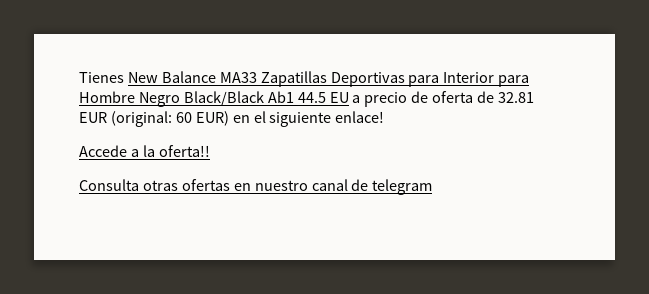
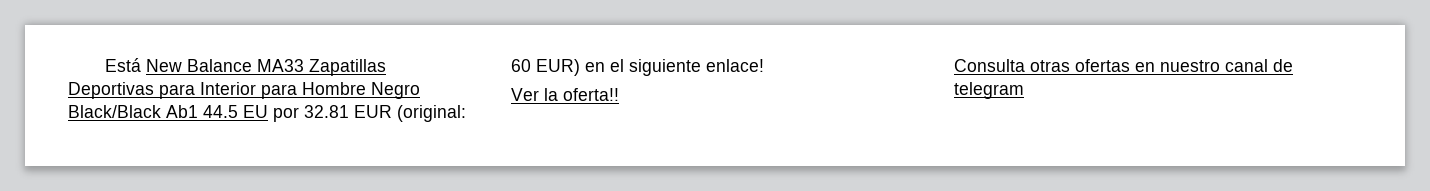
- Tienes New Balance MA33 Zapatillas Deportivas para Interior para Hombre Negro Black/Black Ab1 44.5 EU a precio de oferta de 32.81 EUR (original: 60 EUR) en el siguiente enlace!
+ Está New Balance MA33 Zapatillas Deportivas para Interior para Hombre Negro Black/Black Ab1 44.5 EU por 32.81 EUR (original: 60 EUR) en el siguiente enlace!
- Accede a la oferta!!
+ Ver la oferta!!

